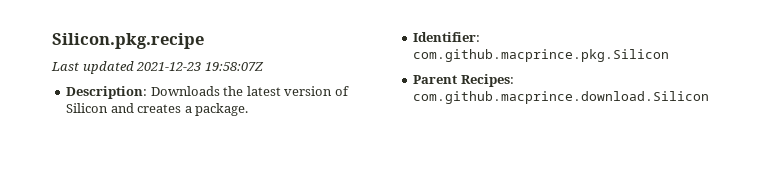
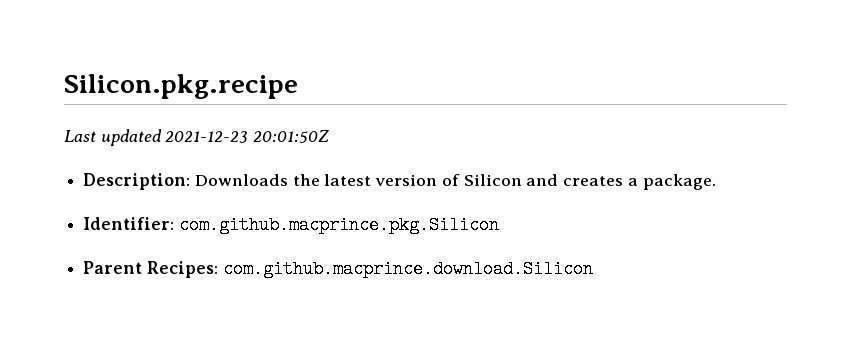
- Last updated 2021-12-23 19:58:07Z
+ Last updated 2021-12-23 20:01:50Z

